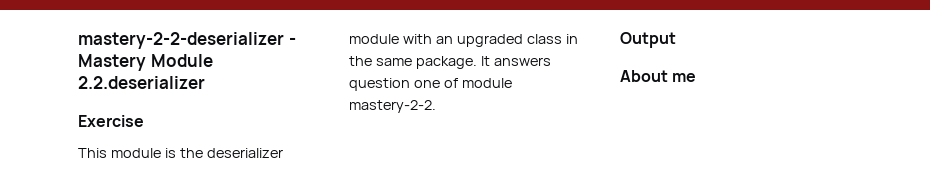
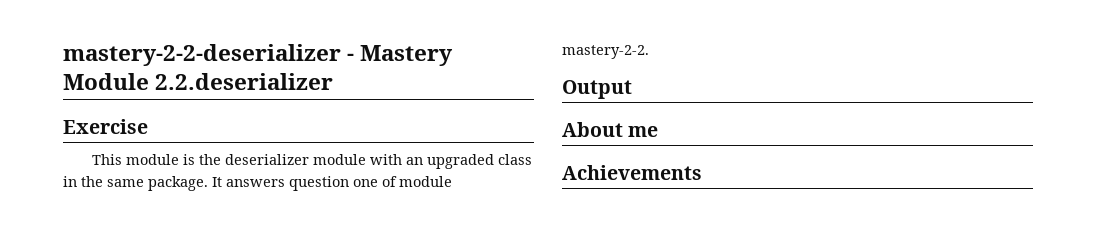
+ Achievements

